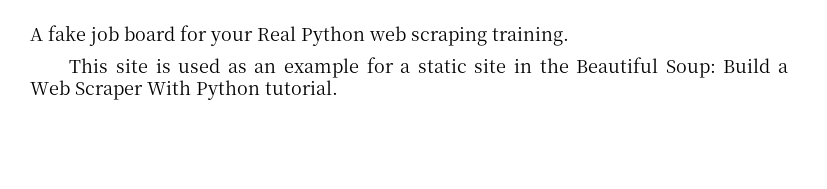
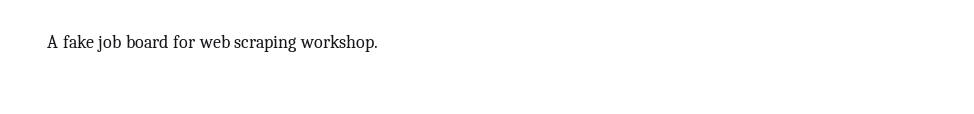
- A fake job board for your Real Python web scraping training.
- This site is used as an example for a static site in the Beautiful Soup: Build a Web Scraper With Python tutorial.
+ A fake job board for web scraping workshop.

